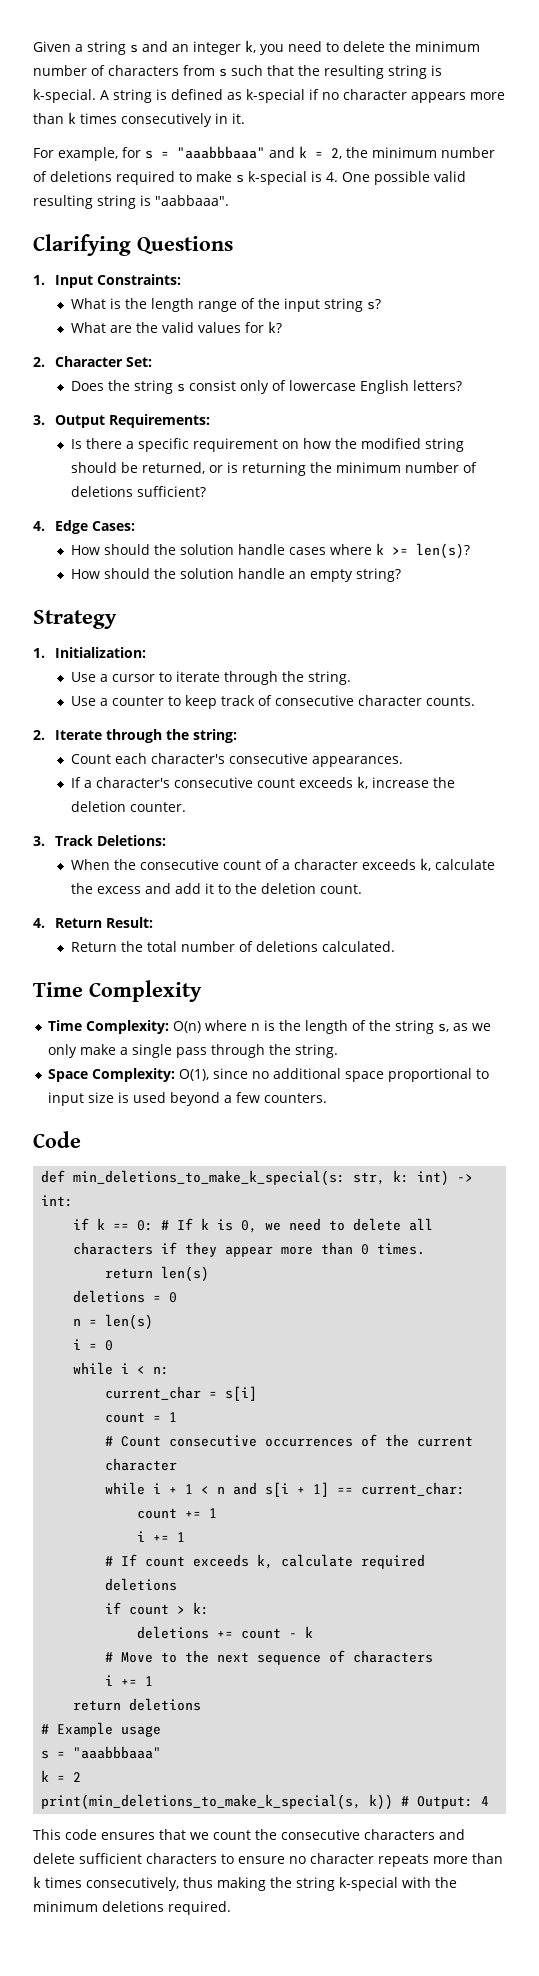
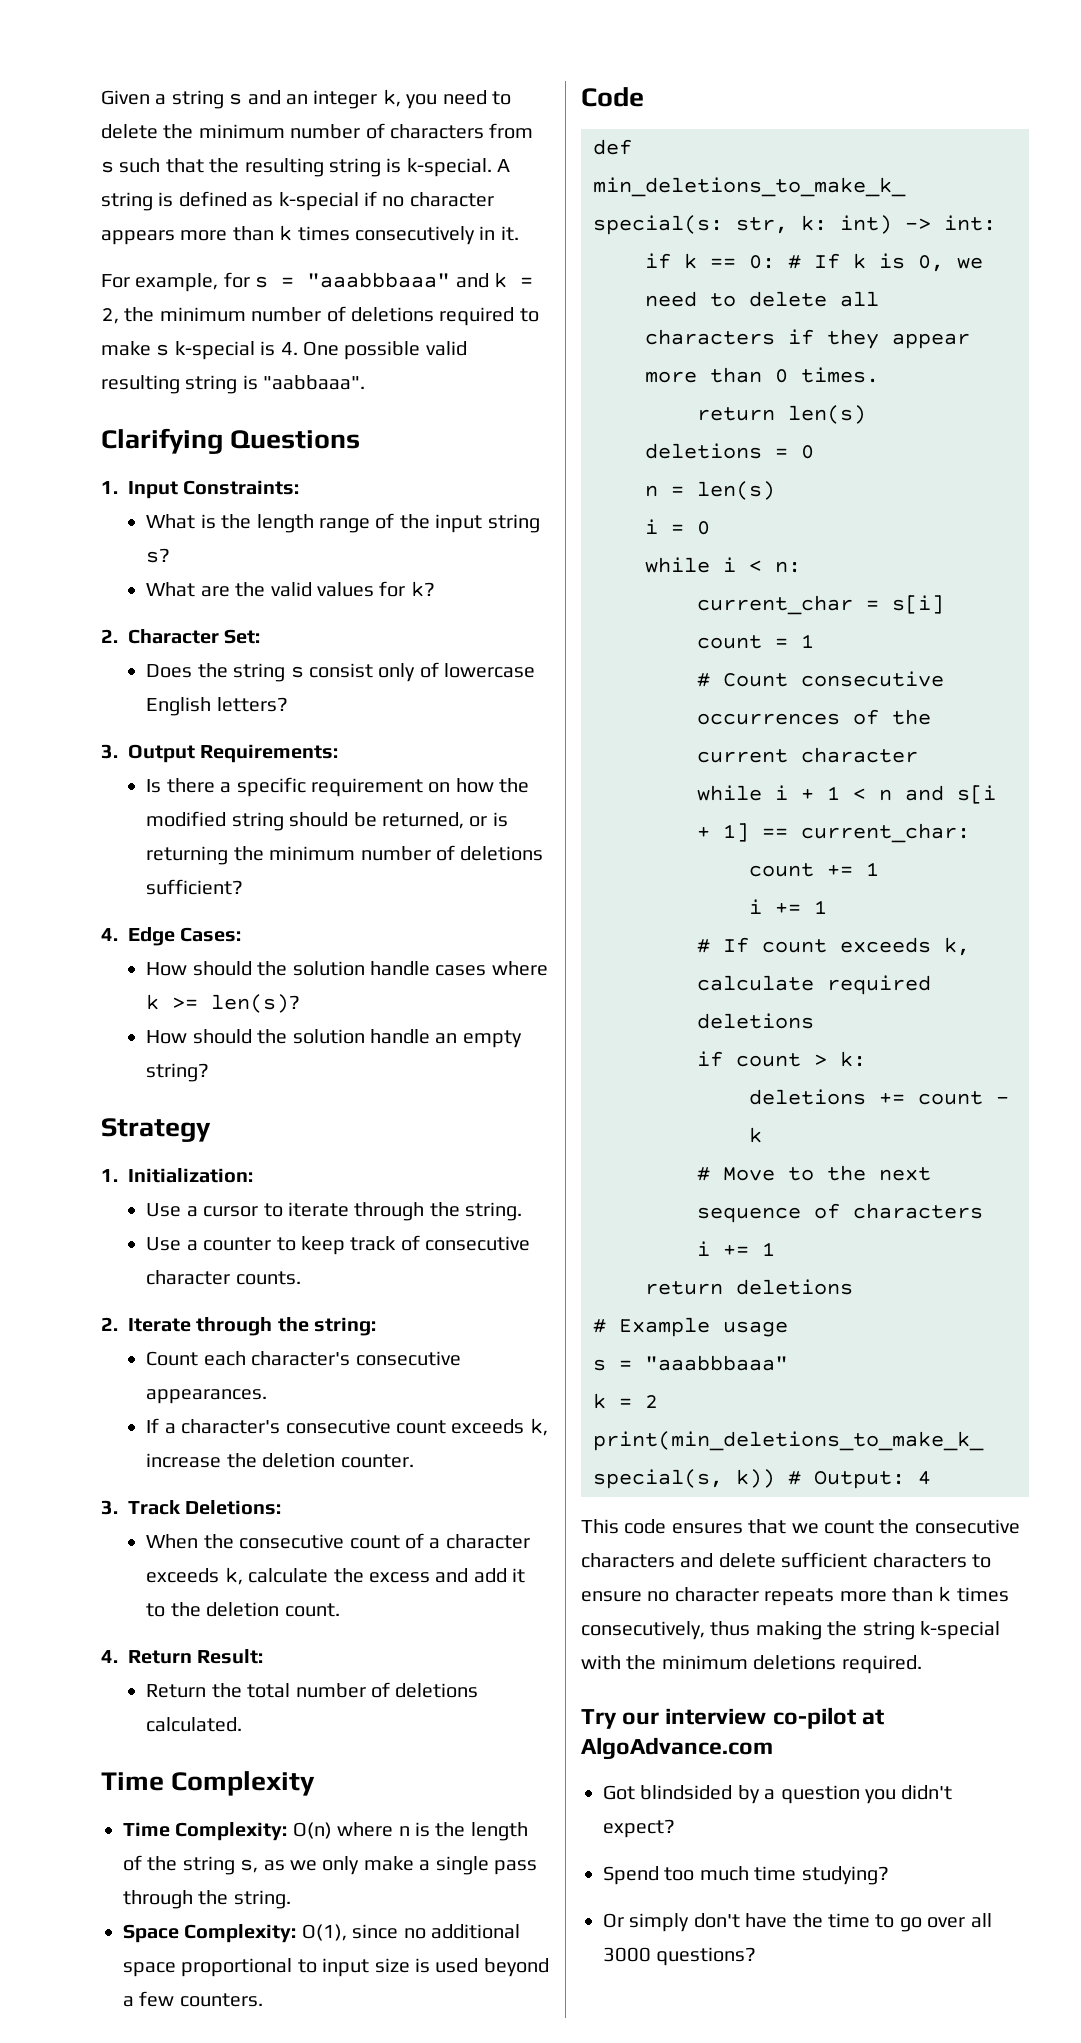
+ Try our interview co-pilot at AlgoAdvance.com
+ Got blindsided by a question you didn't expect?
+ Spend too much time studying?
+ Or simply don't have the time to go over all 3000 questions?

